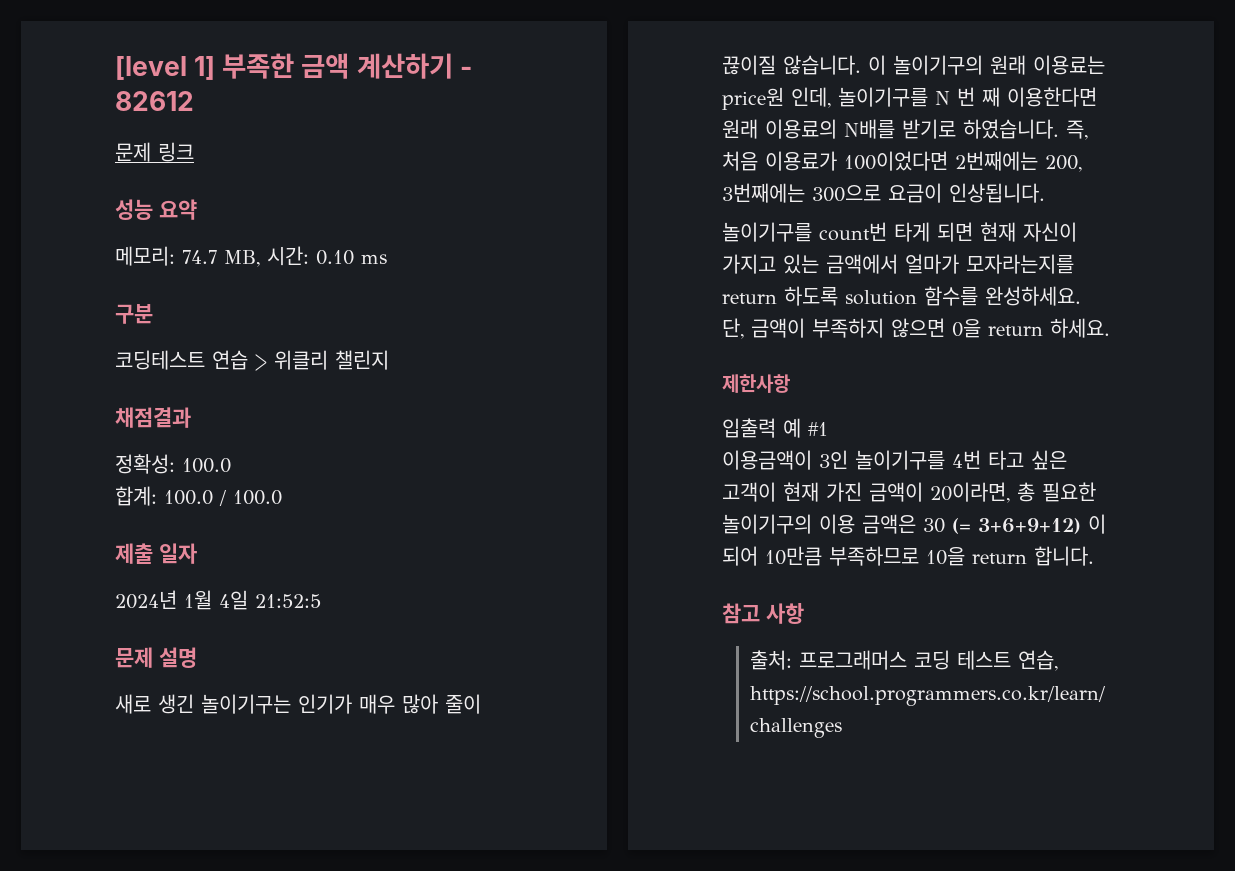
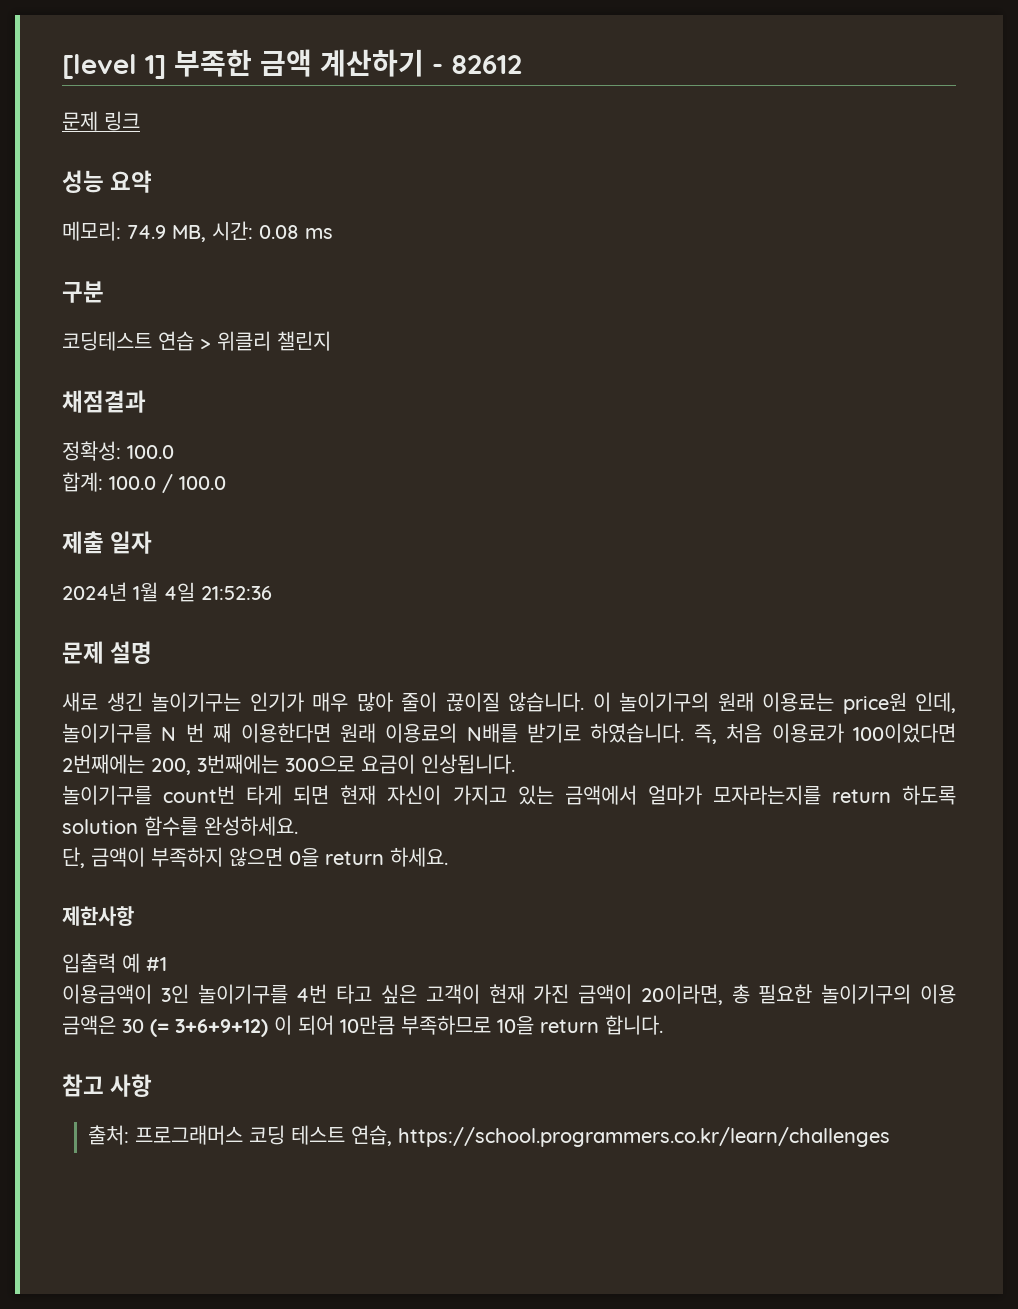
- 메모리: 74.7 MB, 시간: 0.10 ms
+ 메모리: 74.9 MB, 시간: 0.08 ms
- 2024년 1월 4일 21:52:5
+ 2024년 1월 4일 21:52:36

